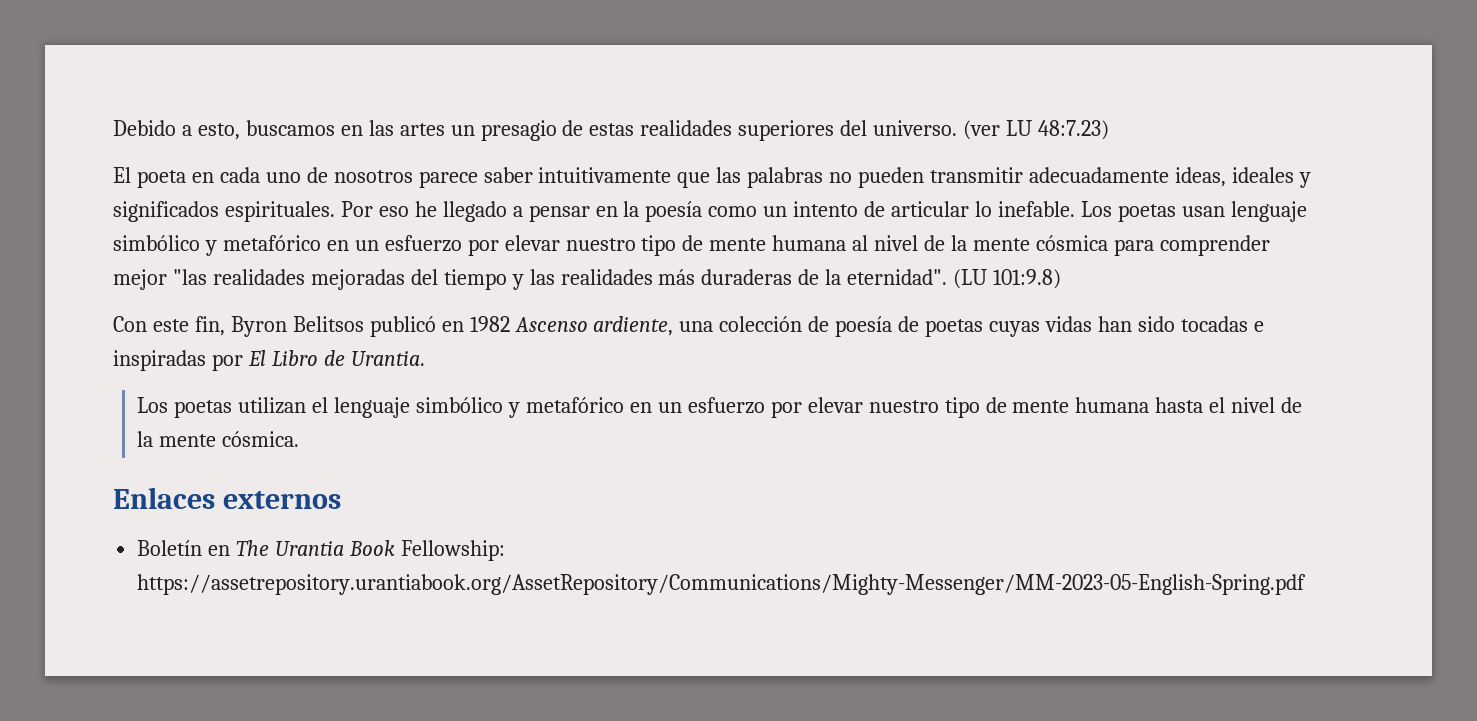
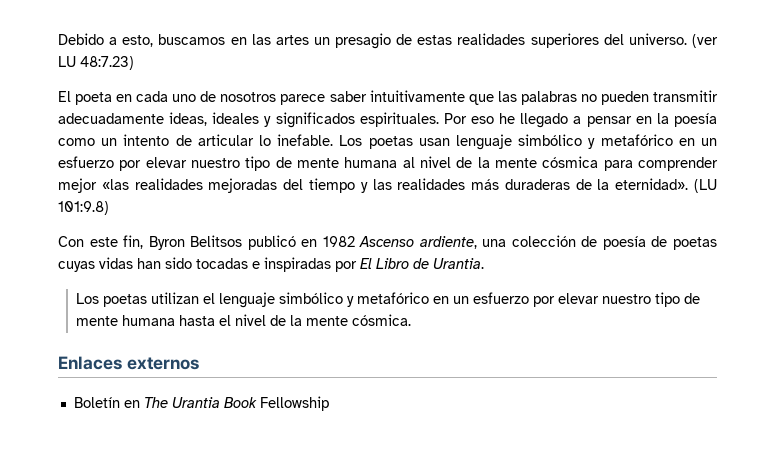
- Los poetas usan lenguaje simbólico y metafórico en un esfuerzo por elevar nuestro tipo de mente humana al nivel de la mente cósmica para comprender mejor "las realidades mejoradas del tiempo y las realidades más duraderas de la eternidad".
+ Los poetas usan lenguaje simbólico y metafórico en un esfuerzo por elevar nuestro tipo de mente humana al nivel de la mente cósmica para comprender mejor «las realidades mejoradas del tiempo y las realidades más duraderas de la eternidad».
- Boletín en The Urantia Book Fellowship: https://assetrepository.urantiabook.org/AssetRepository/Communications/Mighty-Messenger/MM-2023-05-English-Spring.pdf
+ Boletín en The Urantia Book Fellowship

